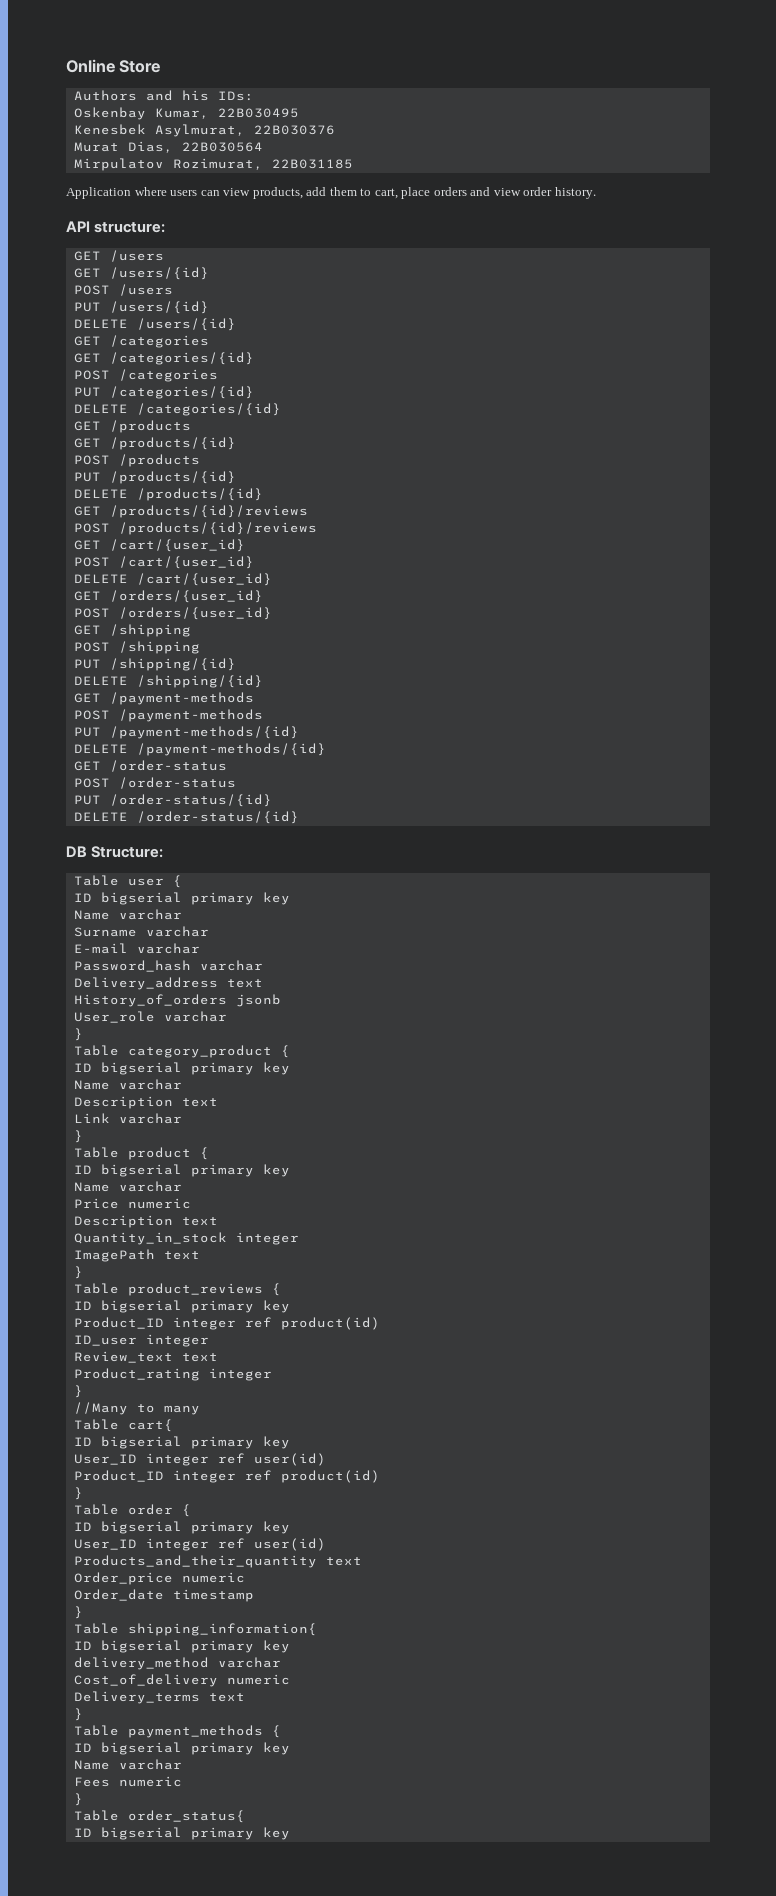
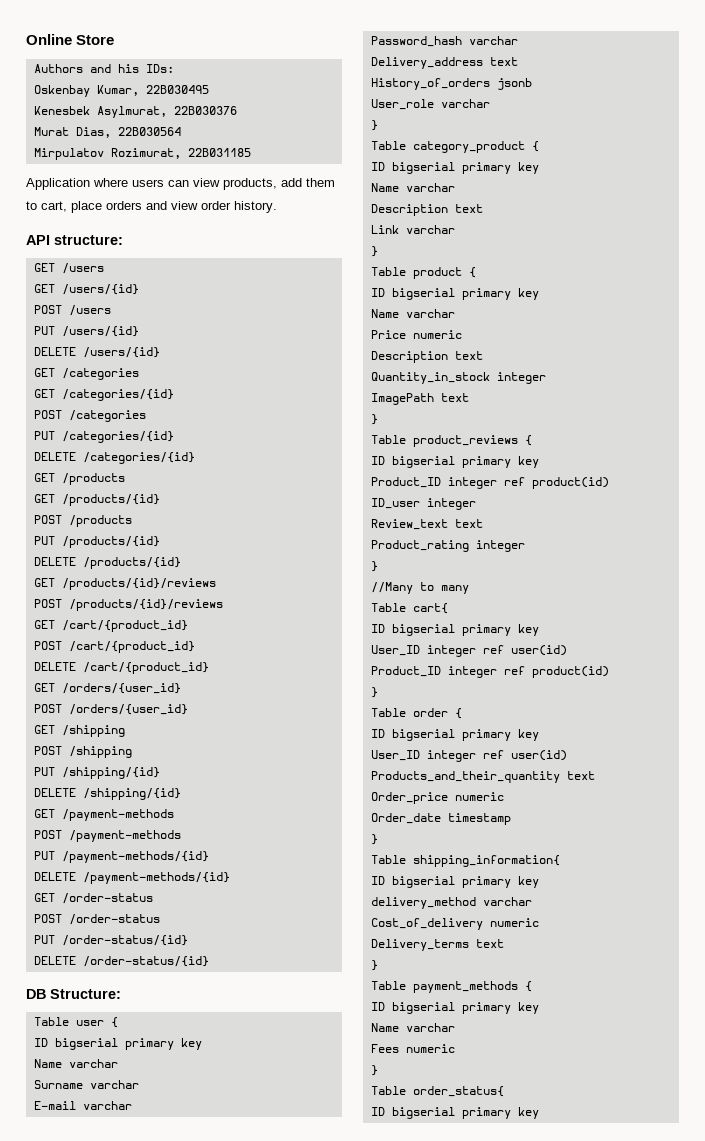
- GET /cart/{user_id}
- POST /cart/{user_id}
- DELETE /cart/{user_id}
+ GET /cart/{product_id}
+ POST /cart/{product_id}
+ DELETE /cart/{product_id}

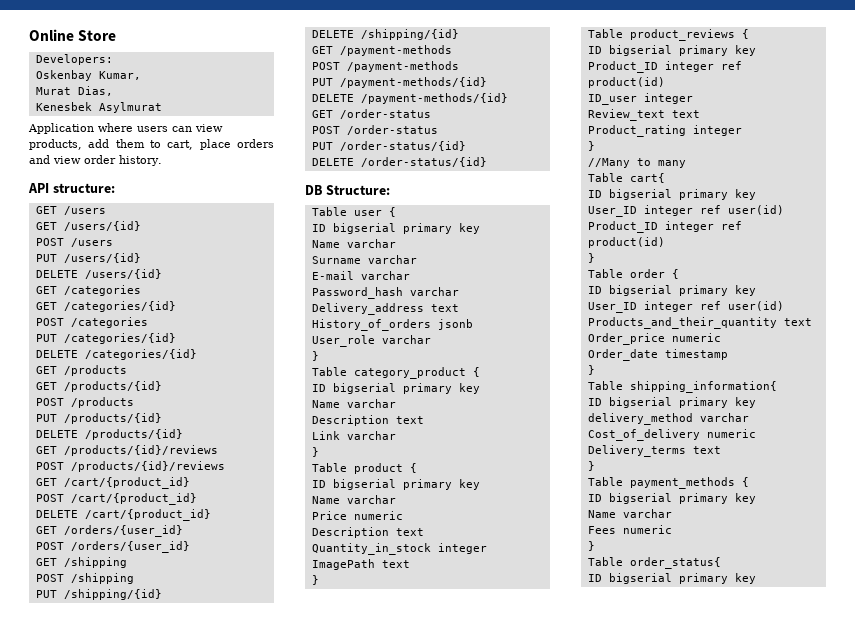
- Authors and his IDs:
- Oskenbay Kumar, 22B030495
- Kenesbek Asylmurat, 22B030376
- Murat Dias, 22B030564
- Mirpulatov Rozimurat, 22B031185
+ Developers:
+ Oskenbay Kumar,
+ Murat Dias,
+ Kenesbek Asylmurat

